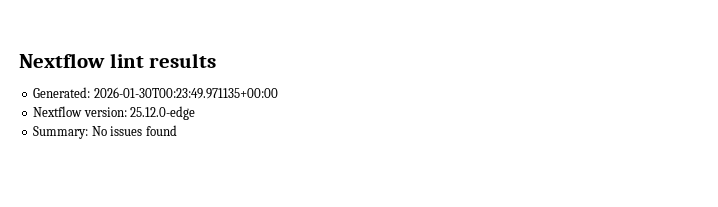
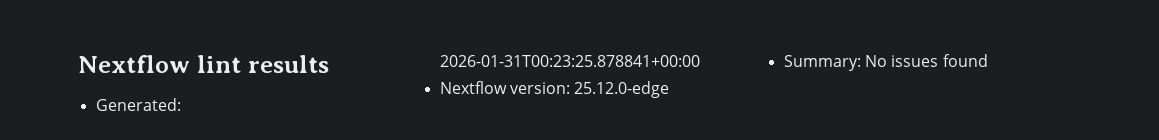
- Generated: 2026-01-30T00:23:49.971135+00:00
+ Generated: 2026-01-31T00:23:25.878841+00:00

